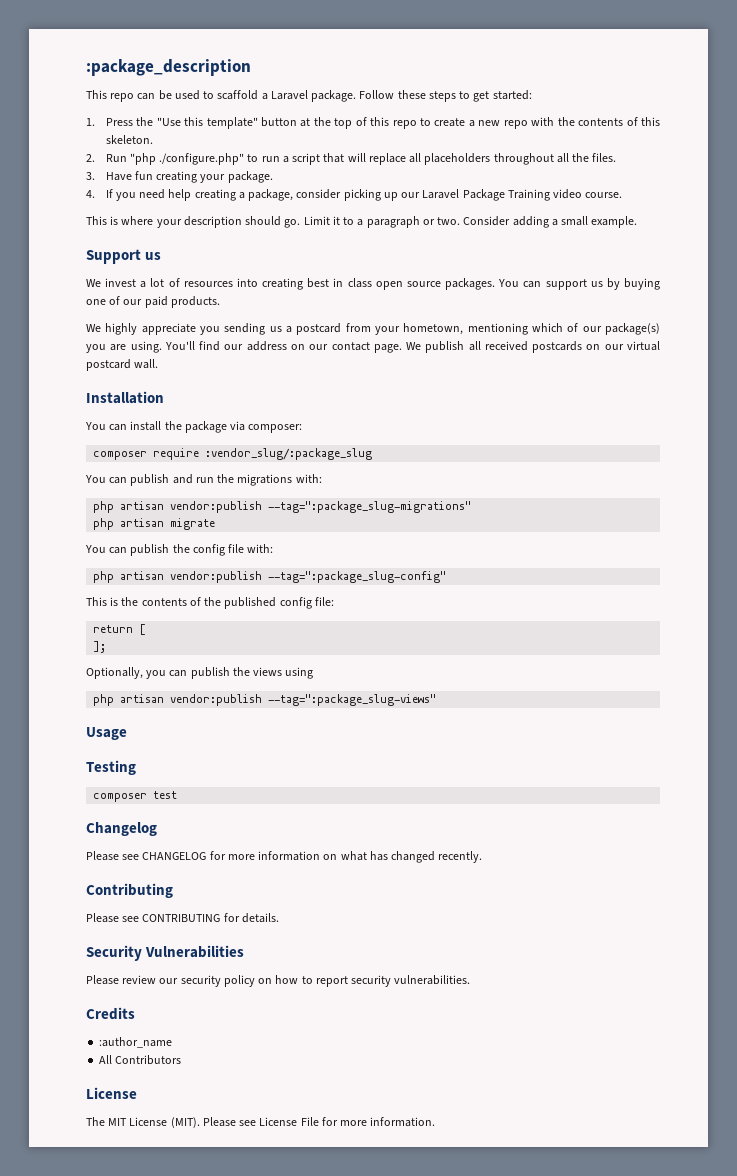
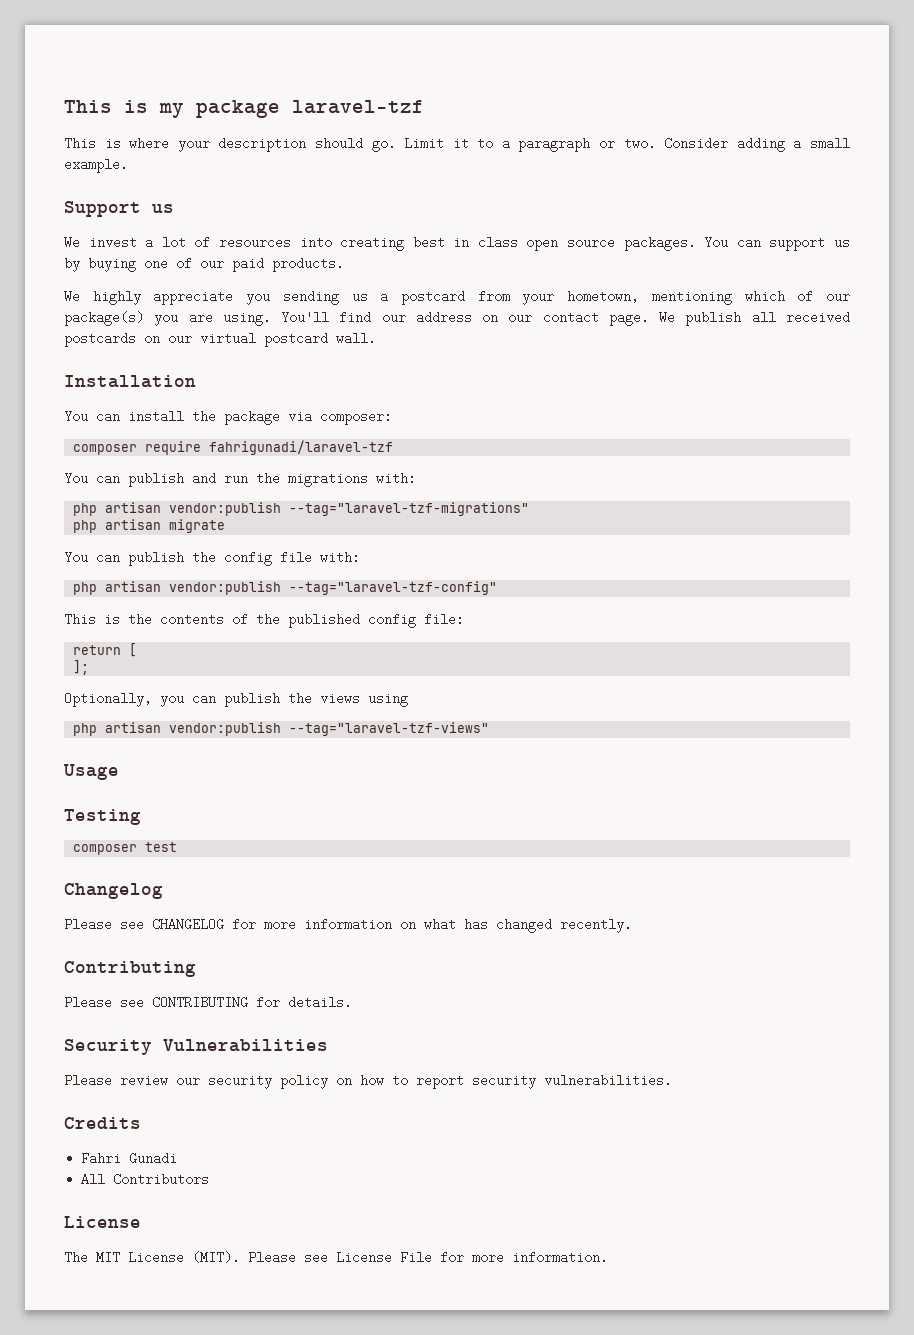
- :package_description
- This repo can be used to scaffold a Laravel package. Follow these steps to get started:
- 1. Press the "Use this template" button at the top of this repo to create a new repo with the contents of this skeleton.
- 2. Run "php ./configure.php" to run a script that will replace all placeholders throughout all the files.
- 3. Have fun creating your package.
- 4. If you need help creating a package, consider picking up our Laravel Package Training video course.
+ This is my package laravel-tzf
- composer require :vendor_slug/:package_slug
+ composer require fahrigunadi/laravel-tzf
- php artisan vendor:publish --tag=":package_slug-migrations"
+ php artisan vendor:publish --tag="laravel-tzf-migrations"
- php artisan vendor:publish --tag=":package_slug-config"
+ php artisan vendor:publish --tag="laravel-tzf-config"
- php artisan vendor:publish --tag=":package_slug-views"
+ php artisan vendor:publish --tag="laravel-tzf-views"
- :author_name
+ Fahri Gunadi

